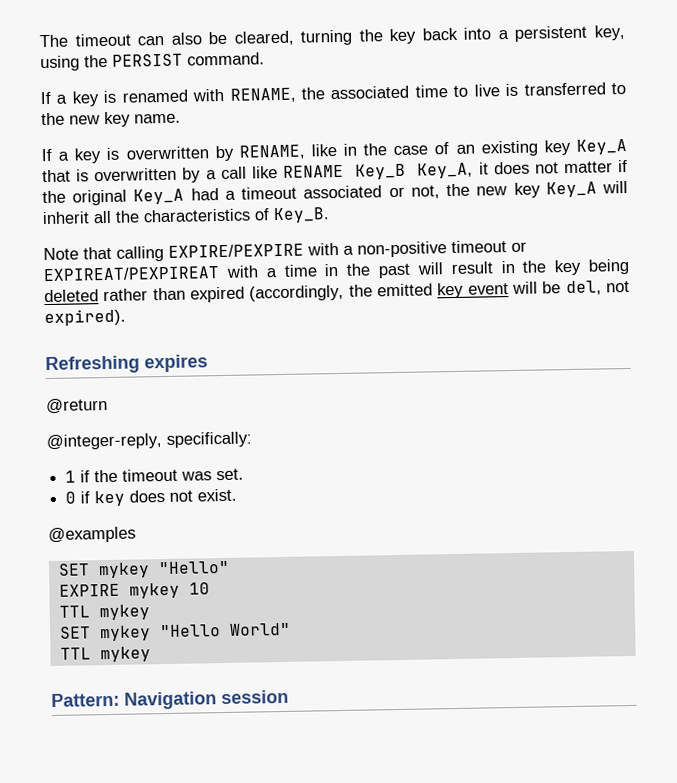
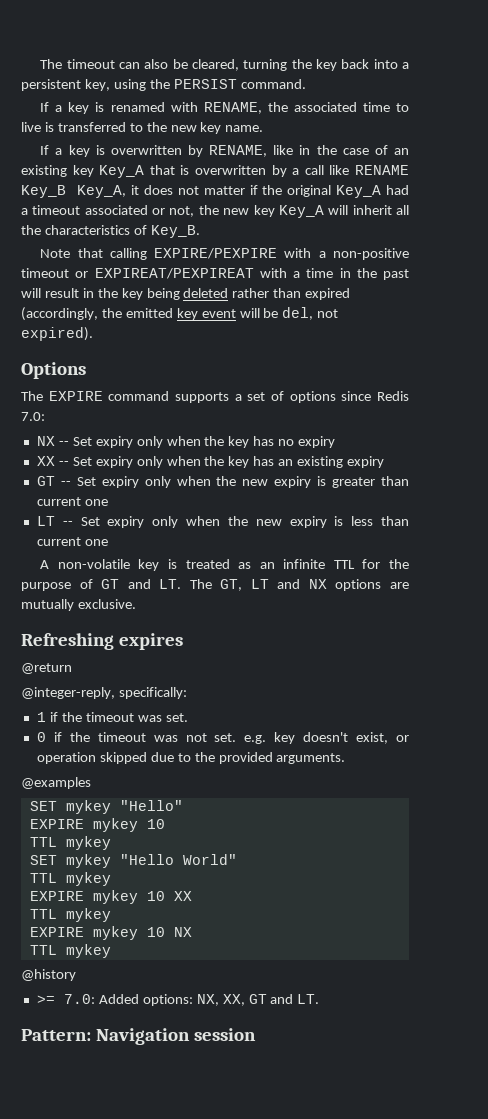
+ Options
+ The EXPIRE command supports a set of options since Redis 7.0:
+ NX -- Set expiry only when the key has no expiry
+ XX -- Set expiry only when the key has an existing expiry
+ GT -- Set expiry only when the new expiry is greater than current one
+ LT -- Set expiry only when the new expiry is less than current one
+ A non-volatile key is treated as an infinite TTL for the purpose of GT and LT. The GT, LT and NX options are mutually exclusive.
- 0 if key does not exist.
+ 0 if the timeout was not set. e.g. key doesn't exist, or operation skipped due to the provided arguments.
+ EXPIRE mykey 10 XX
+ TTL mykey
+ EXPIRE mykey 10 NX
+ TTL mykey
+ @history
+ >= 7.0: Added options: NX, XX, GT and LT.

